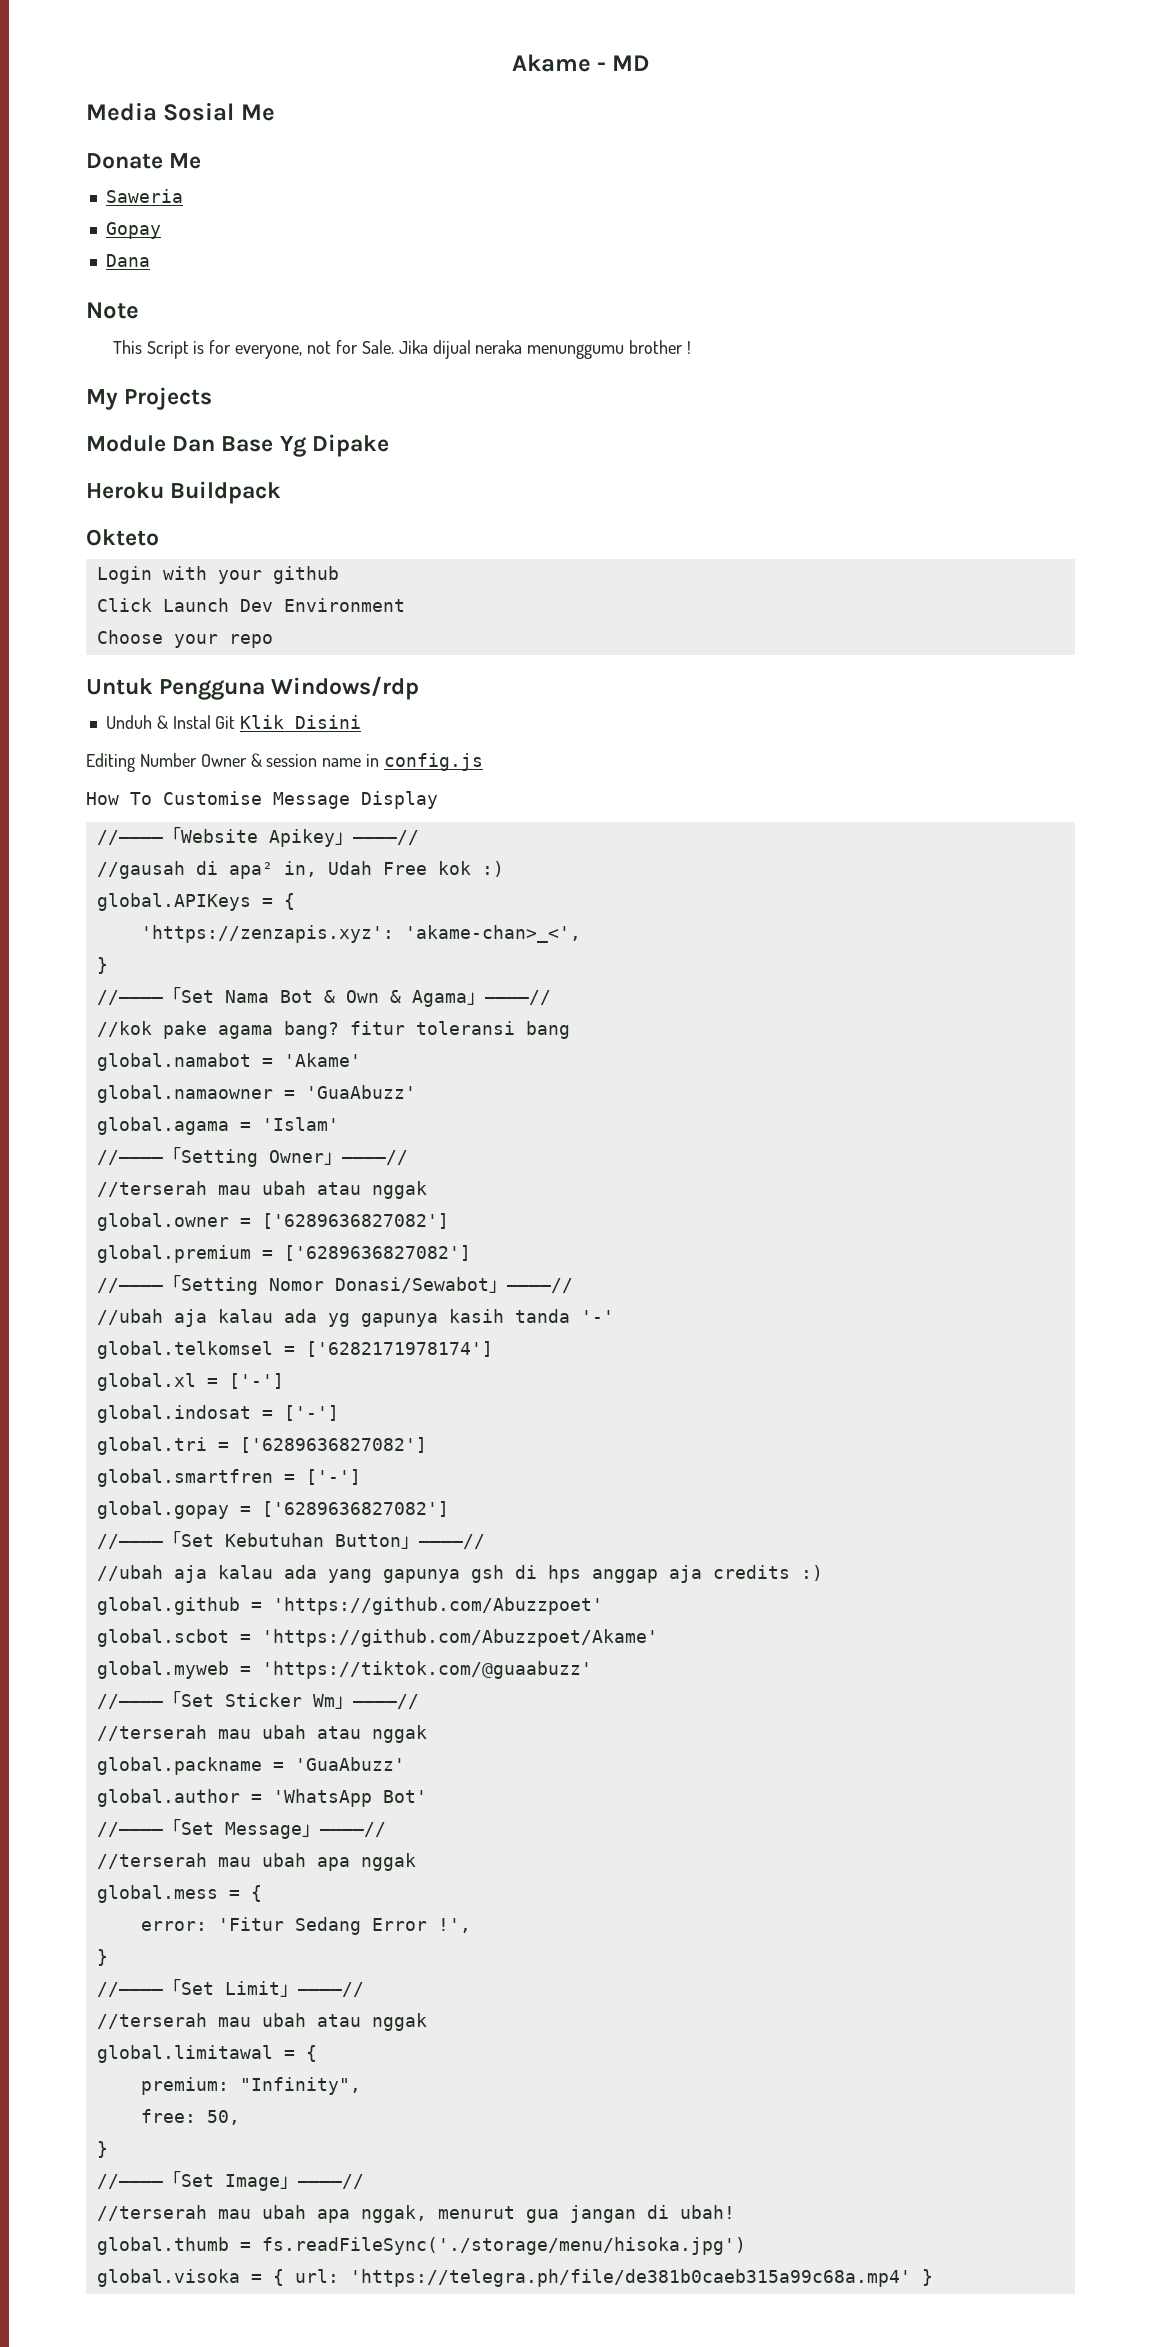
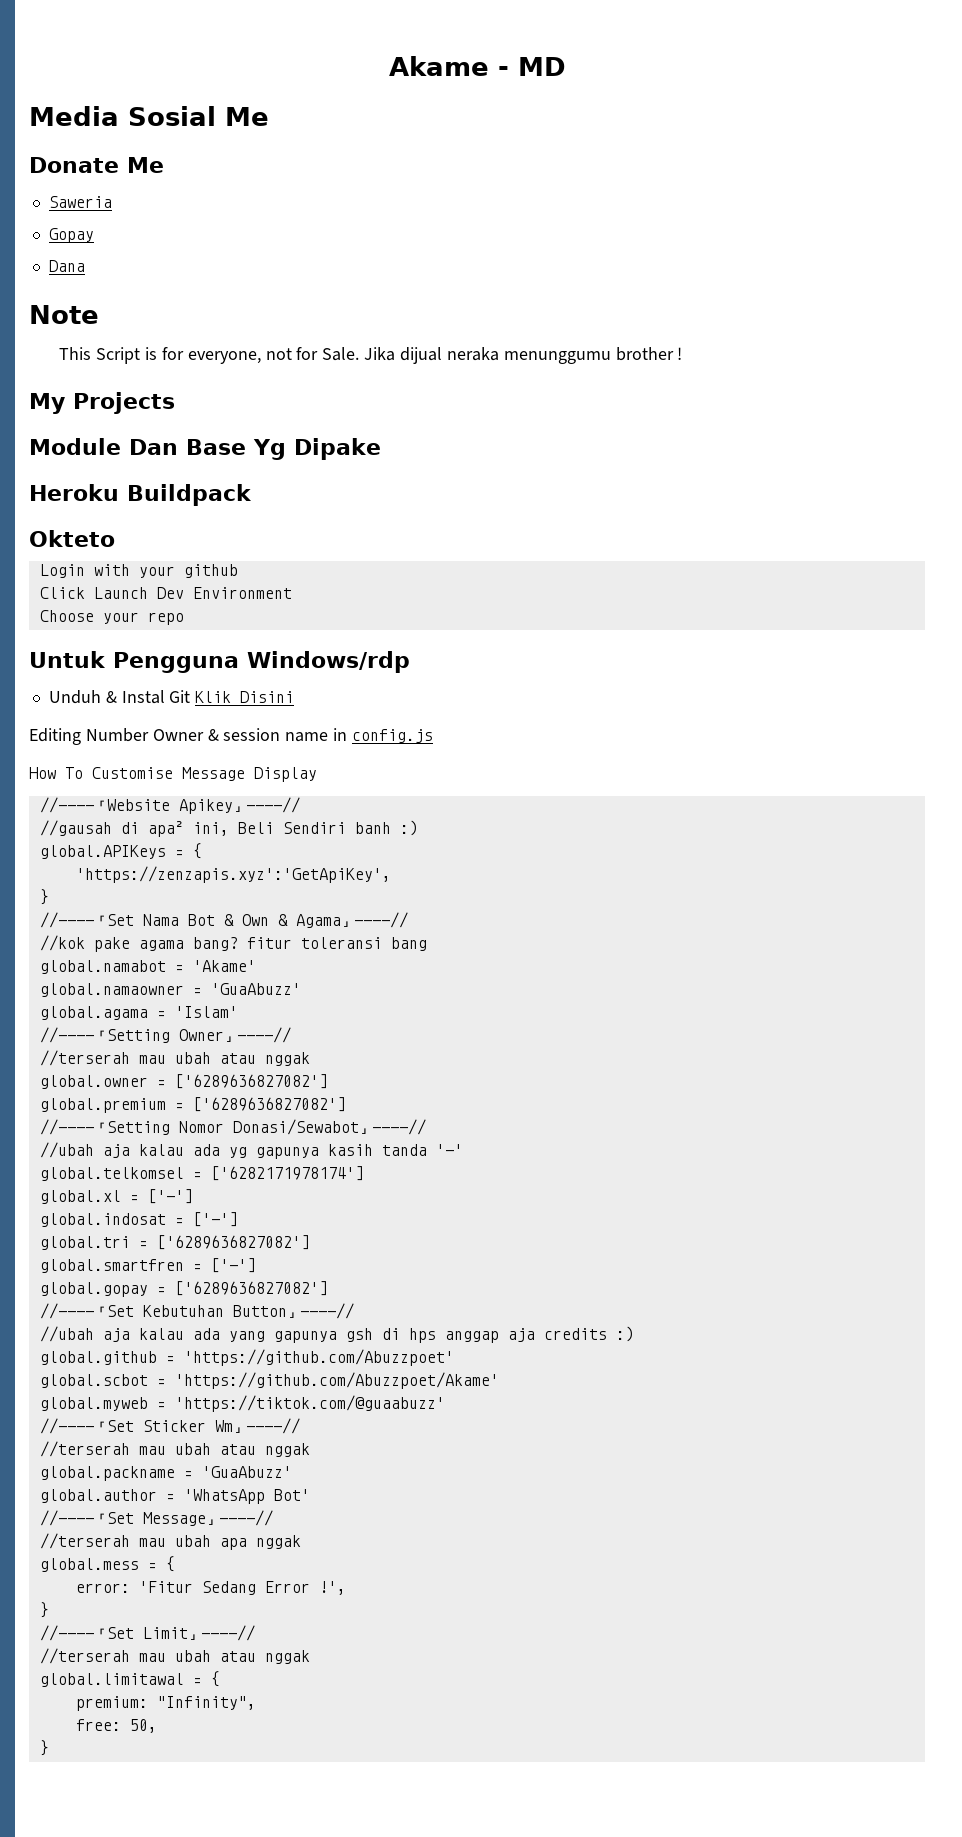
- //gausah di apa² in, Udah Free kok :)
+ //gausah di apa² ini, Beli Sendiri banh :)
- 'https://zenzapis.xyz': 'akame-chan>_<',
+ 'https://zenzapis.xyz':'GetApiKey',
- //————「Set Image」————//
- //terserah mau ubah apa nggak, menurut gua jangan di ubah!
- global.thumb = fs.readFileSync('./storage/menu/hisoka.jpg')
- global.visoka = { url: 'https://telegra.ph/file/de381b0caeb315a99c68a.mp4' }

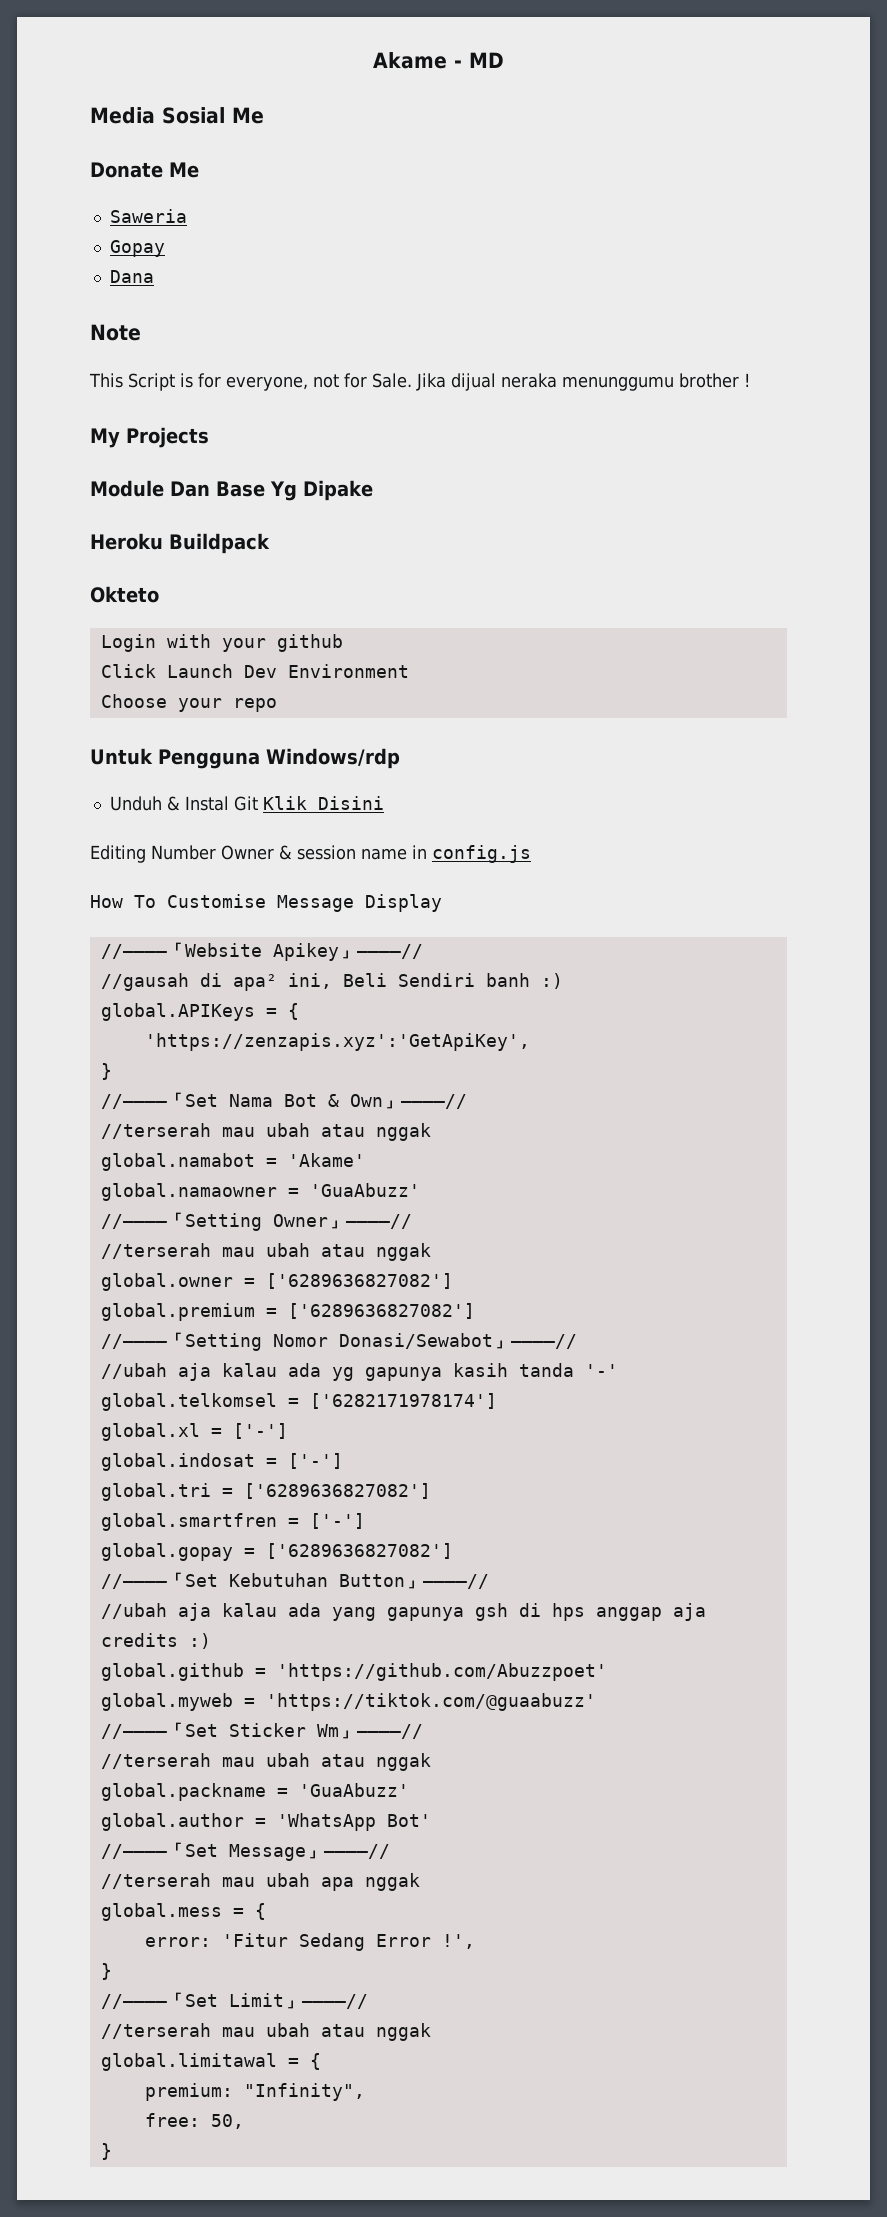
- //————「Set Nama Bot & Own & Agama」————//
- //kok pake agama bang? fitur toleransi bang
+ //————「Set Nama Bot & Own」————//
+ //terserah mau ubah atau nggak
- global.agama = 'Islam'
- global.scbot = 'https://github.com/Abuzzpoet/Akame'

